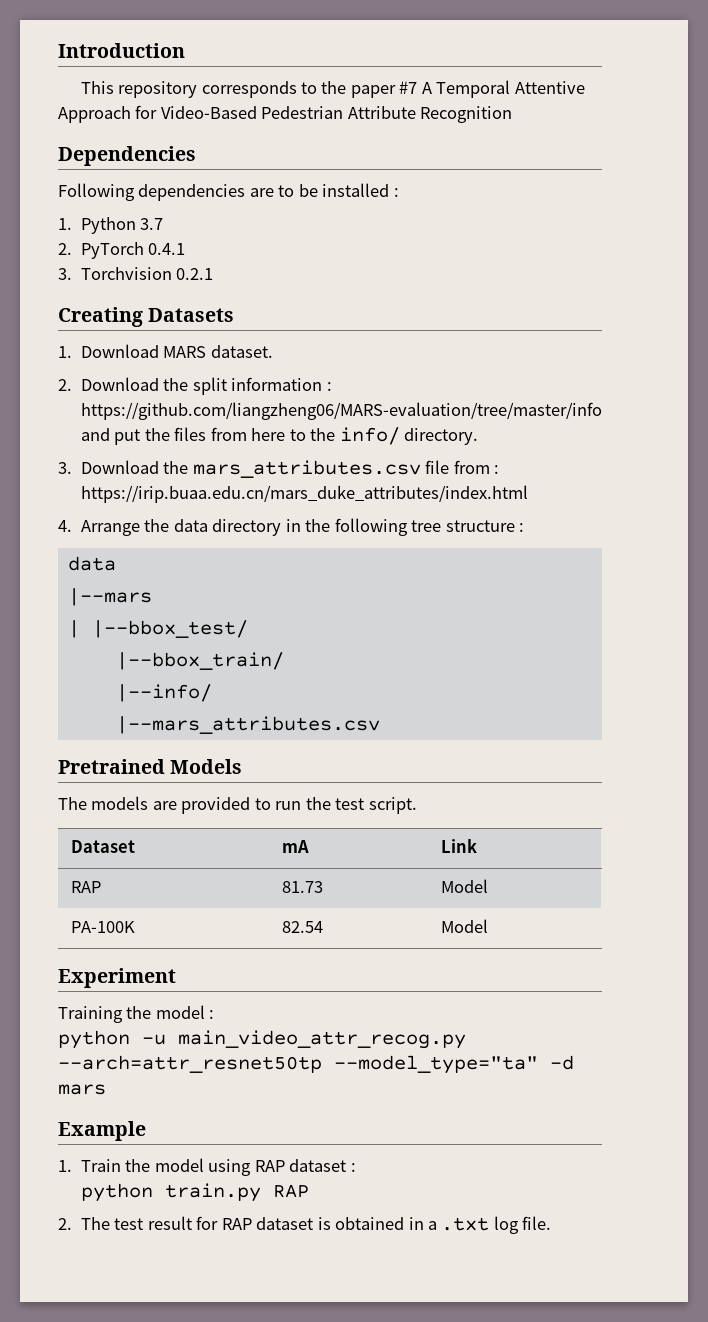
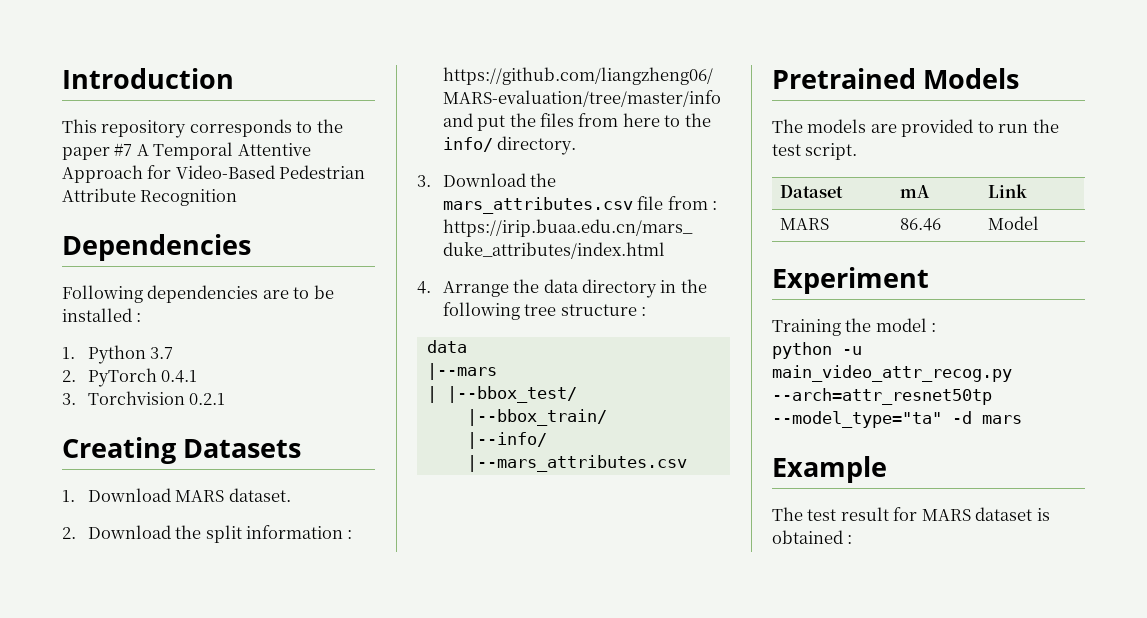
- RAP | 81.73 | Model
- PA-100K | 82.54 | Model
+ MARS | 86.46 | Model
- 1. Train the model using RAP dataset :
- python train.py RAP
- 2. The test result for RAP dataset is obtained in a .txt log file.
+ The test result for MARS dataset is obtained :

